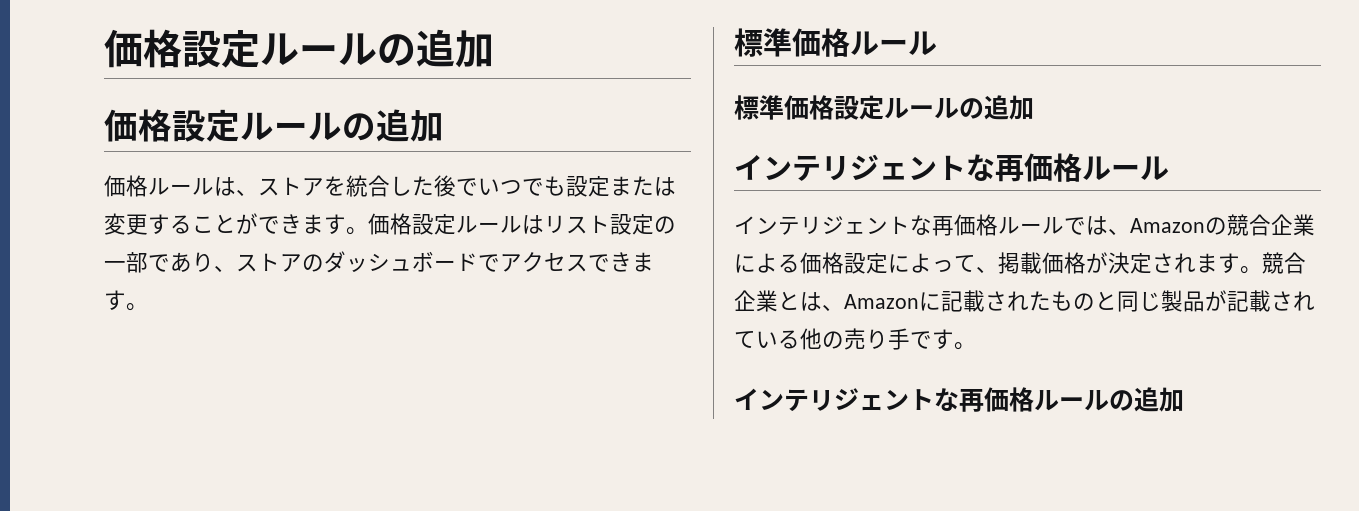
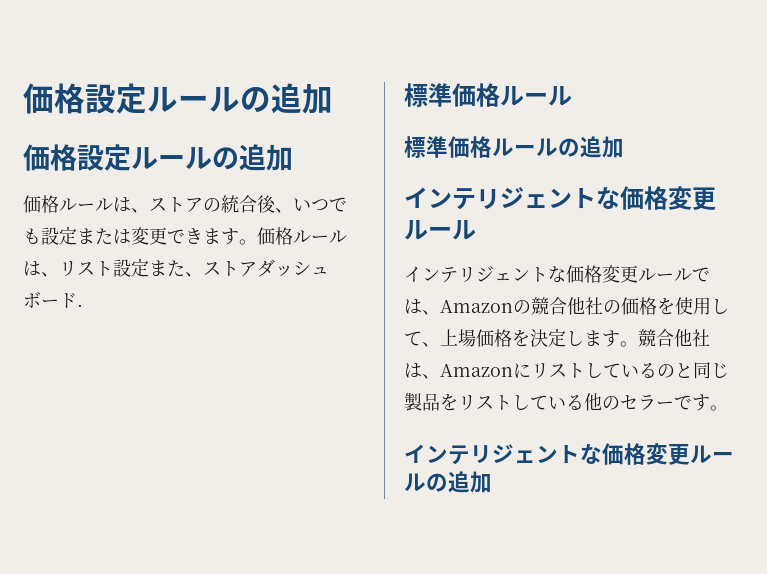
- 価格ルールは、ストアを統合した後でいつでも設定または変更することができます。
+ 価格ルールは、ストアの統合後、いつでも設定または変更できます。
- 価格設定ルールはリスト設定の一部であり、ストアのダッシュボードでアクセスできます。
+ 価格ルールは、リスト設定また、ストアダッシュボード.
- 標準価格設定ルールの追加
- インテリジェントな再価格ルール
+ 標準価格ルールの追加
+ インテリジェントな価格変更ルール
- インテリジェントな再価格ルールでは、Amazonの競合企業による価格設定によって、掲載価格が決定されます。
+ インテリジェントな価格変更ルールでは、Amazonの競合他社の価格を使用して、上場価格を決定します。
- 競合企業とは、Amazonに記載されたものと同じ製品が記載されている他の売り手です。
+ 競合他社は、Amazonにリストしているのと同じ製品をリストしている他のセラーです。
- インテリジェントな再価格ルールの追加
+ インテリジェントな価格変更ルールの追加

